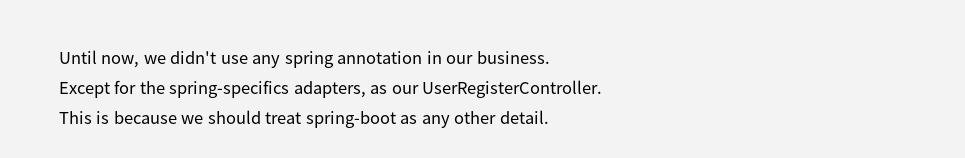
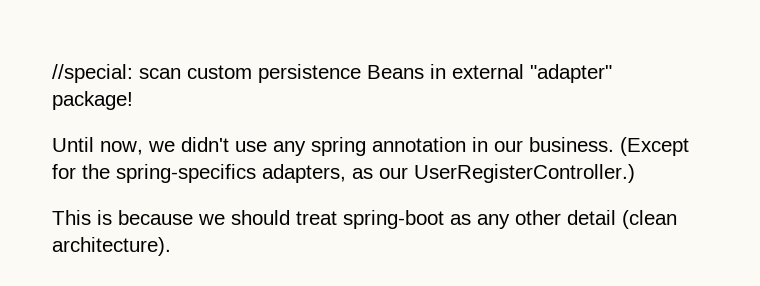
+ //special: scan custom persistence Beans in external "adapter" package!
- Until now, we didn't use any spring annotation in our business.
- Except for the spring-specifics adapters, as our UserRegisterController.
+ Until now, we didn't use any spring annotation in our business. (Except for the spring-specifics adapters, as our UserRegisterController.)
- This is because we should treat spring-boot as any other detail.
+ This is because we should treat spring-boot as any other detail (clean architecture).

